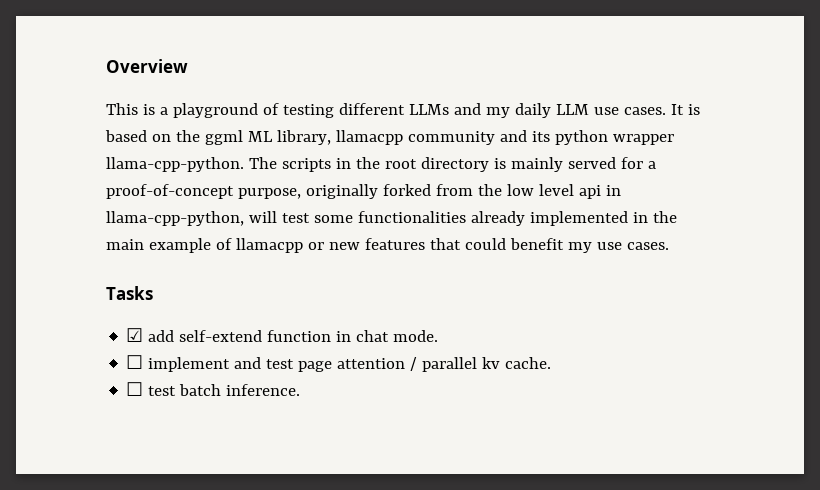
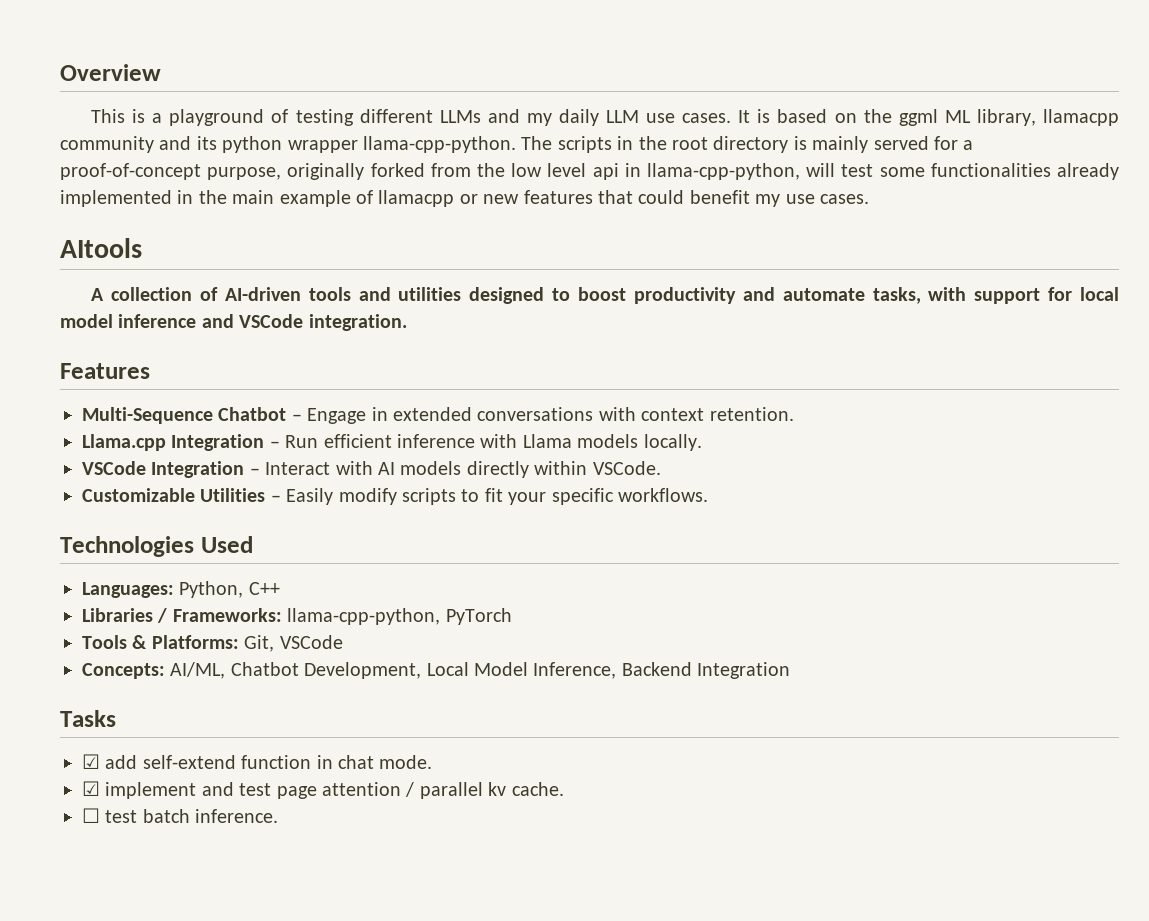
+ AItools
+ A collection of AI-driven tools and utilities designed to boost productivity and automate tasks, with support for local model inference and VSCode integration.
+ Features
+ Multi-Sequence Chatbot – Engage in extended conversations with context retention.
+ Llama.cpp Integration – Run efficient inference with Llama models locally.
+ VSCode Integration – Interact with AI models directly within VSCode.
+ Customizable Utilities – Easily modify scripts to fit your specific workflows.
+ Technologies Used
+ Languages: Python, C++
+ Libraries / Frameworks: llama-cpp-python, PyTorch
+ Tools & Platforms: Git, VSCode
+ Concepts: AI/ML, Chatbot Development, Local Model Inference, Backend Integration
- ☐ implement and test page attention / parallel kv cache.
+ ☑ implement and test page attention / parallel kv cache.

